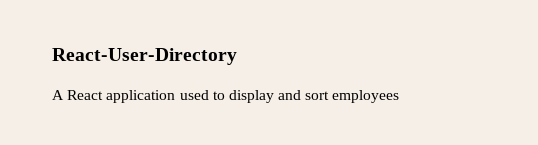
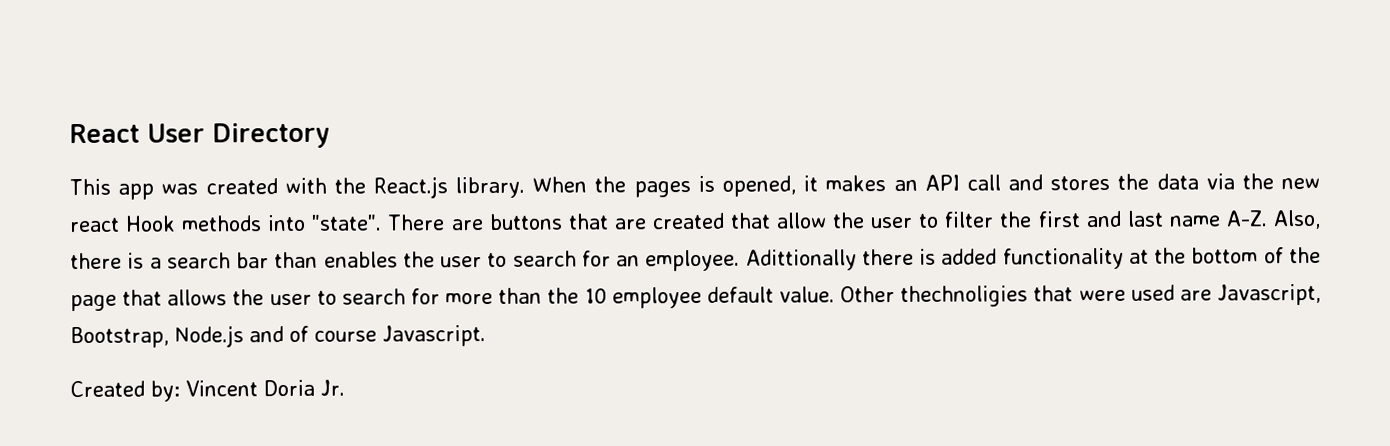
- React-User-Directory
- A React application used to display and sort employees
+ React User Directory
+ This app was created with the React.js library. When the pages is opened, it makes an API call and stores the data via the new react Hook methods into "state". There are buttons that are created that allow the user to filter the first and last name A-Z. Also, there is a search bar than enables the user to search for an employee. Adittionally there is added functionality at the bottom of the page that allows the user to search for more than the 10 employee default value. Other thechnoligies that were used are Javascript, Bootstrap, Node.js and of course Javascript.
+ Created by: Vincent Doria Jr.

